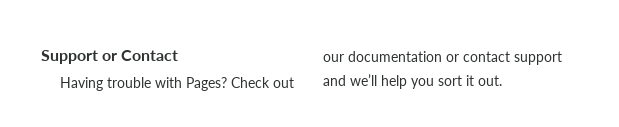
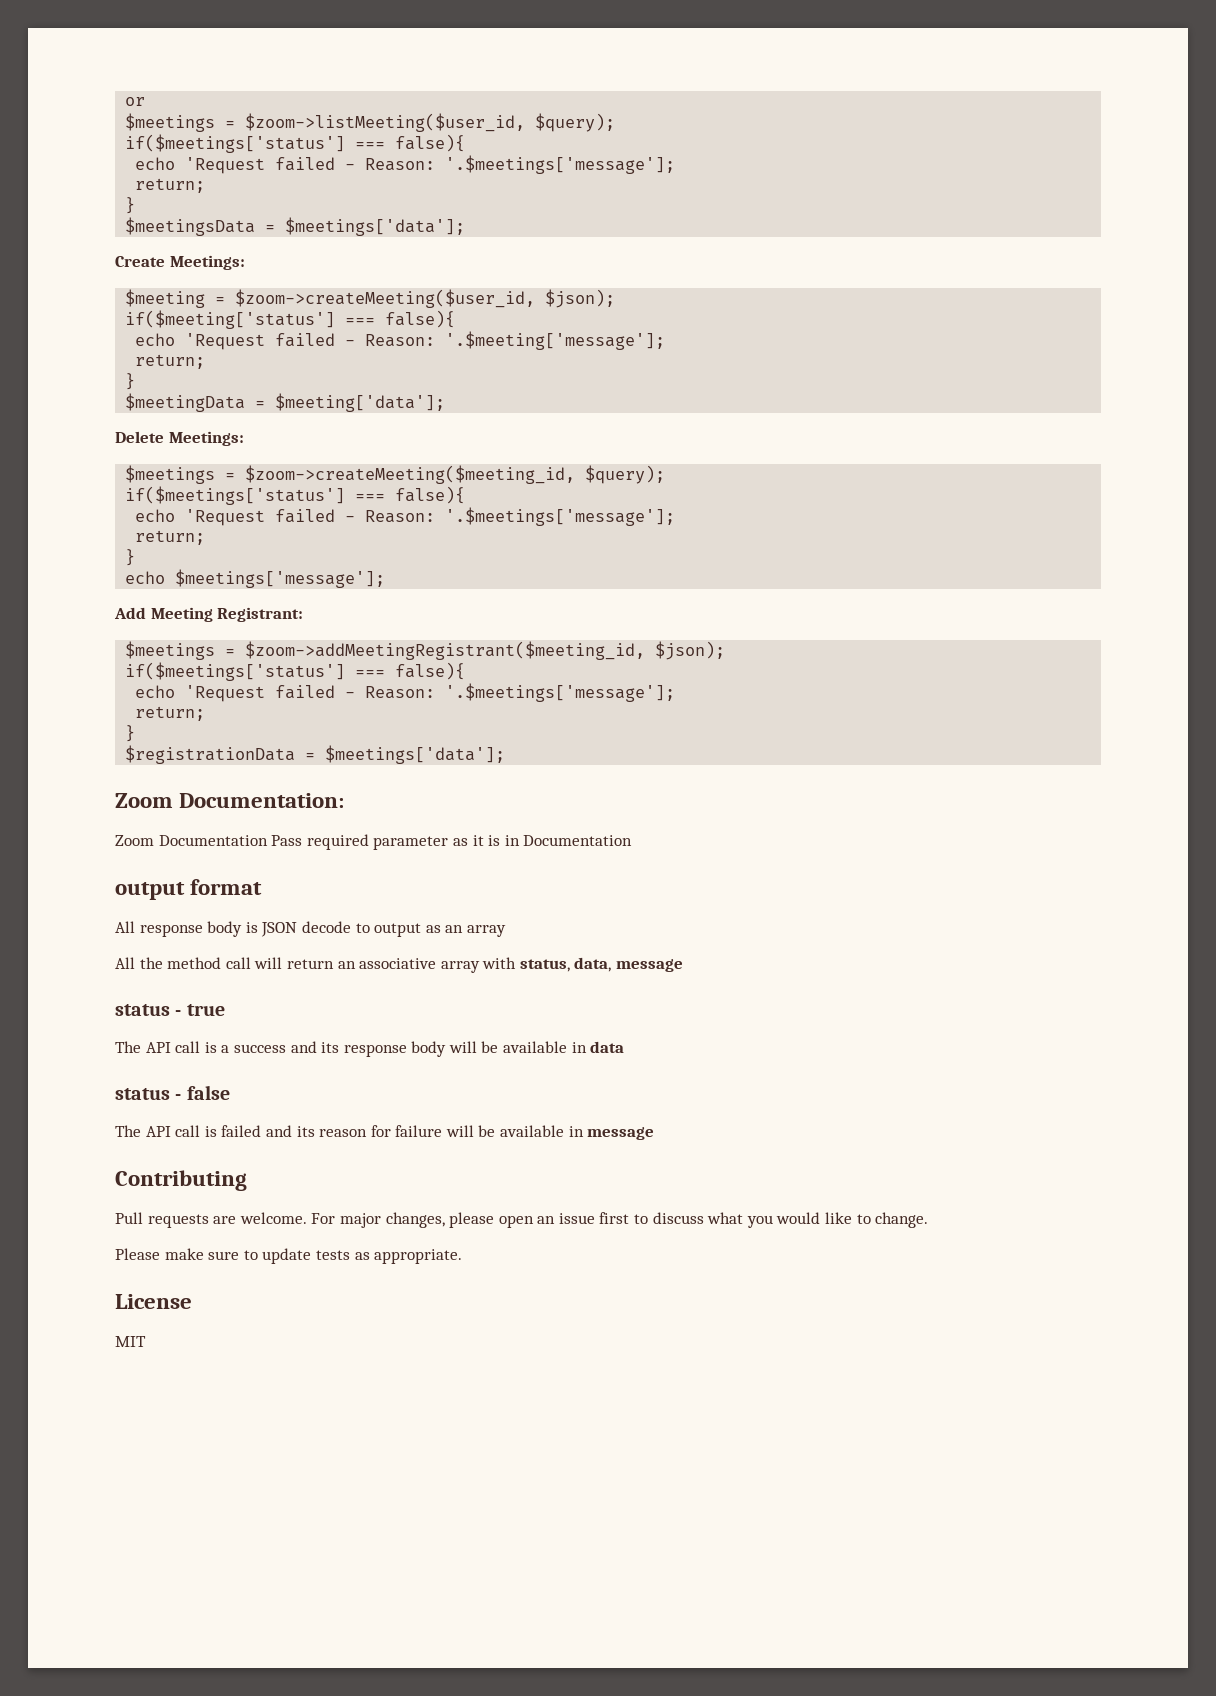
- Support or Contact
- Having trouble with Pages? Check out our documentation or contact support and we’ll help you sort it out.
+ or
+ $meetings = $zoom->listMeeting($user_id, $query);
+ if($meetings['status'] === false){
+ echo 'Request failed - Reason: '.$meetings['message'];
+ return;
+ }
+ $meetingsData = $meetings['data'];
+ Create Meetings:
+ $meeting = $zoom->createMeeting($user_id, $json);
+ if($meeting['status'] === false){
+ echo 'Request failed - Reason: '.$meeting['message'];
+ return;
+ }
+ $meetingData = $meeting['data'];
+ Delete Meetings:
+ $meetings = $zoom->createMeeting($meeting_id, $query);
+ if($meetings['status'] === false){
+ echo 'Request failed - Reason: '.$meetings['message'];
+ return;
+ }
+ echo $meetings['message'];
+ Add Meeting Registrant:
+ $meetings = $zoom->addMeetingRegistrant($meeting_id, $json);
+ if($meetings['status'] === false){
+ echo 'Request failed - Reason: '.$meetings['message'];
+ return;
+ }
+ $registrationData = $meetings['data'];
+ Zoom Documentation:
+ Zoom Documentation Pass required parameter as it is in Documentation
+ output format
+ All response body is JSON decode to output as an array
+ All the method call will return an associative array with status, data, message
+ status - true
+ The API call is a success and its response body will be available in data
+ status - false
+ The API call is failed and its reason for failure will be available in message
+ Contributing
+ Pull requests are welcome. For major changes, please open an issue first to discuss what you would like to change.
+ Please make sure to update tests as appropriate.
+ License
+ MIT

